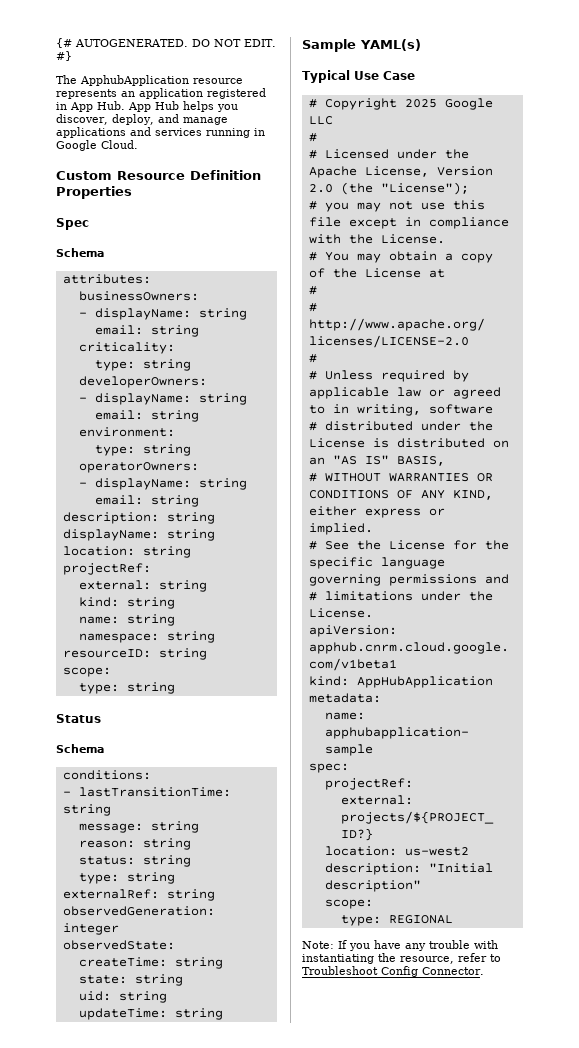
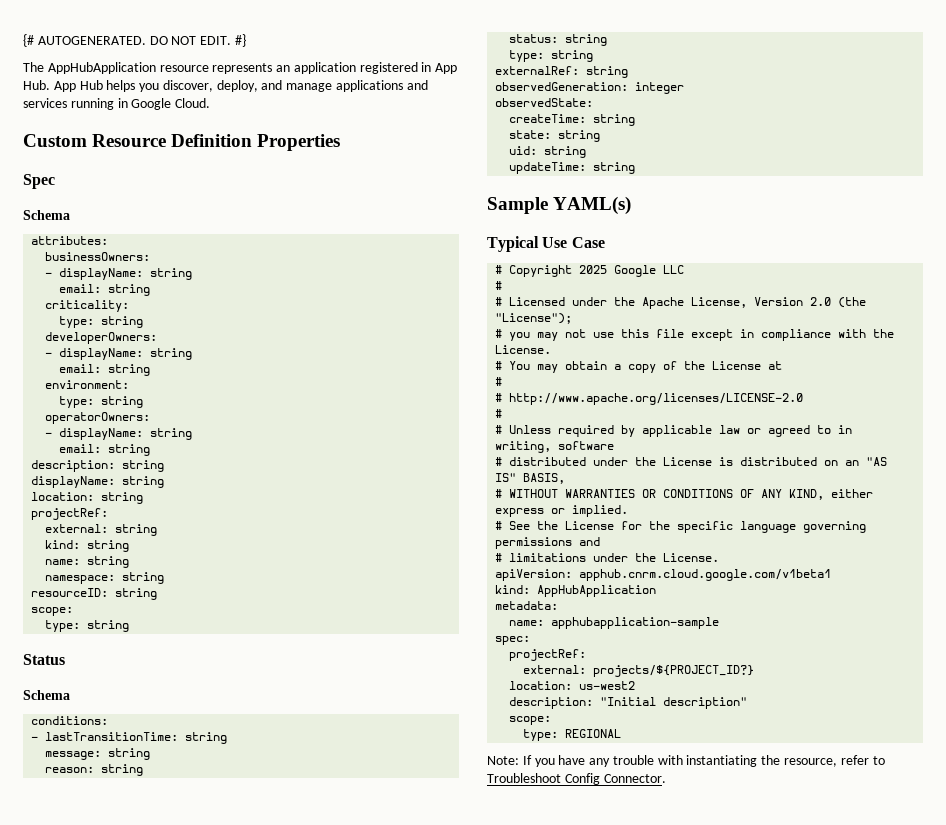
- The ApphubApplication resource represents an application registered in App Hub. App Hub helps you discover, deploy, and manage applications and services running in Google Cloud.
+ The AppHubApplication resource represents an application registered in App Hub. App Hub helps you discover, deploy, and manage applications and services running in Google Cloud.

